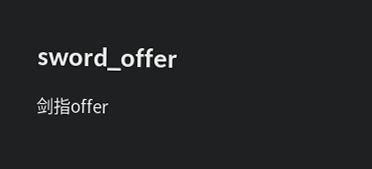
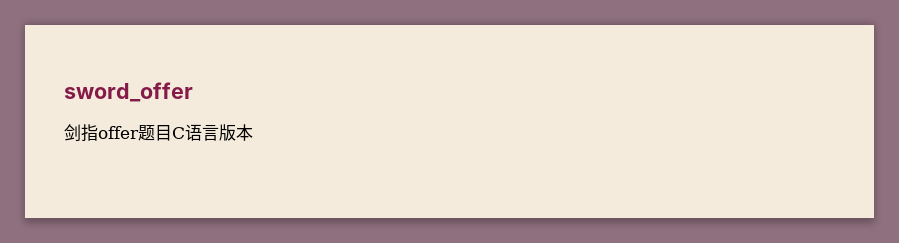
- 剑指offer
+ 剑指offer题目C语言版本

